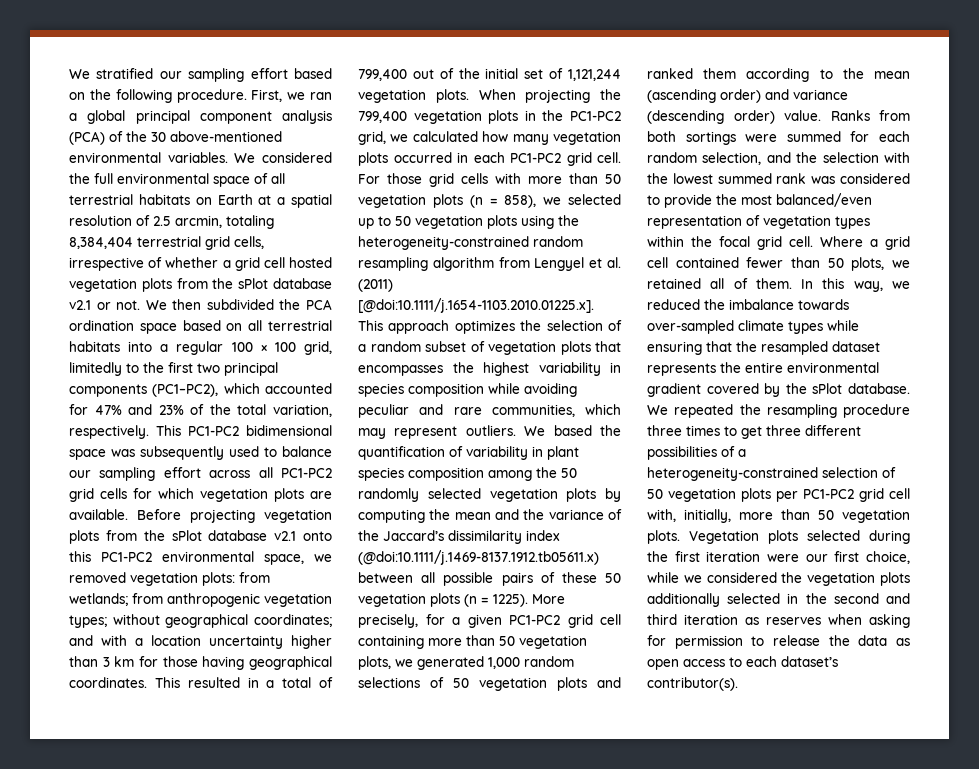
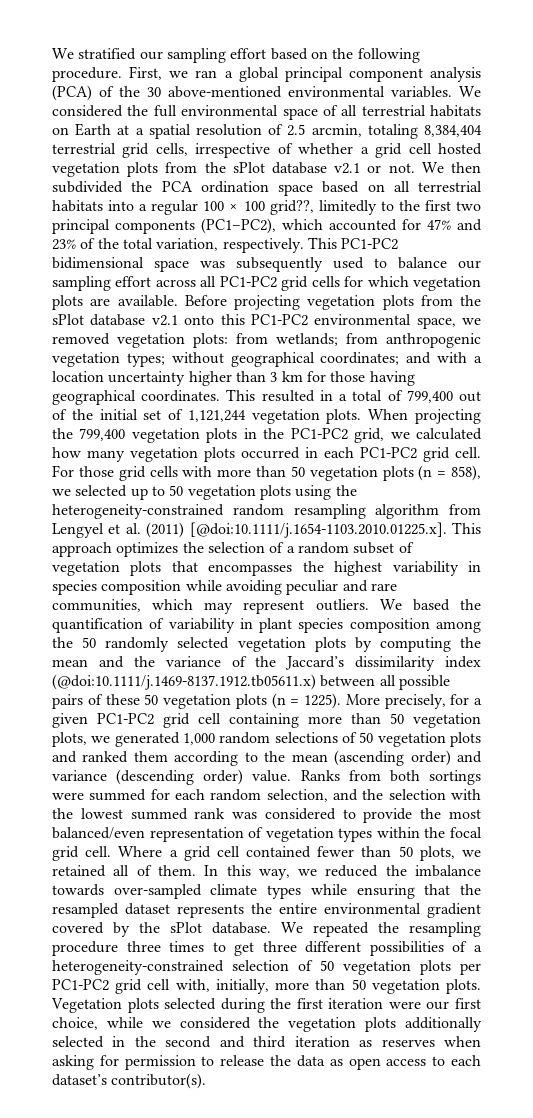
- We then subdivided the PCA ordination space based on all terrestrial habitats into a regular 100 × 100 grid, limitedly to the first two principal components (PC1–PC2), which accounted for 47% and 23% of the total variation, respectively.
+ We then subdivided the PCA ordination space based on all terrestrial habitats into a regular 100 × 100 grid??, limitedly to the first two principal components (PC1–PC2), which accounted for 47% and 23% of the total variation, respectively.

